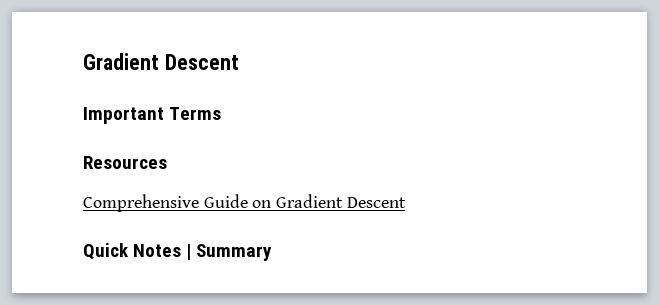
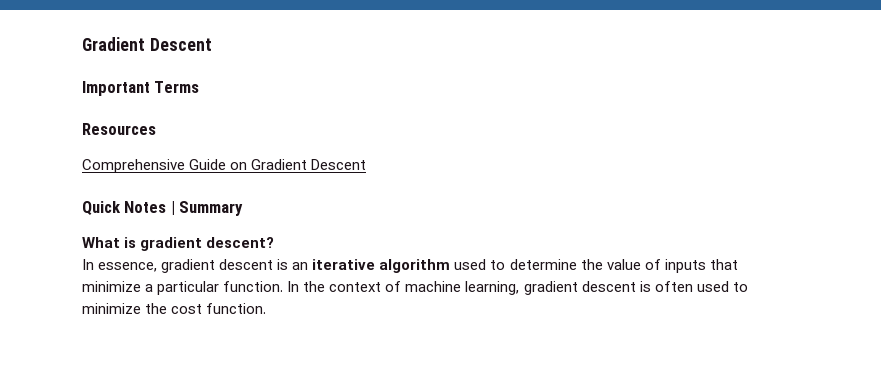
+ What is gradient descent?
+ In essence, gradient descent is an iterative algorithm used to determine the value of inputs that minimize a particular function. In the context of machine learning, gradient descent is often used to minimize the cost function.

